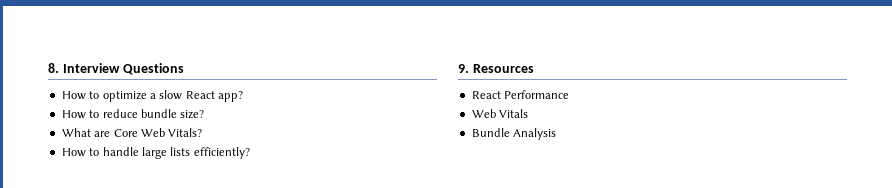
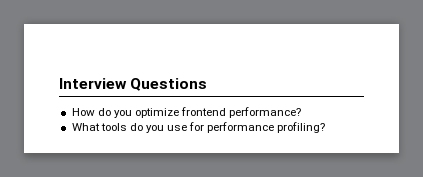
- 8. Interview Questions
+ Interview Questions
- How to optimize a slow React app?
- How to reduce bundle size?
- What are Core Web Vitals?
- How to handle large lists efficiently?
- 9. Resources
- React Performance
- Web Vitals
- Bundle Analysis
+ How do you optimize frontend performance?
+ What tools do you use for performance profiling?

